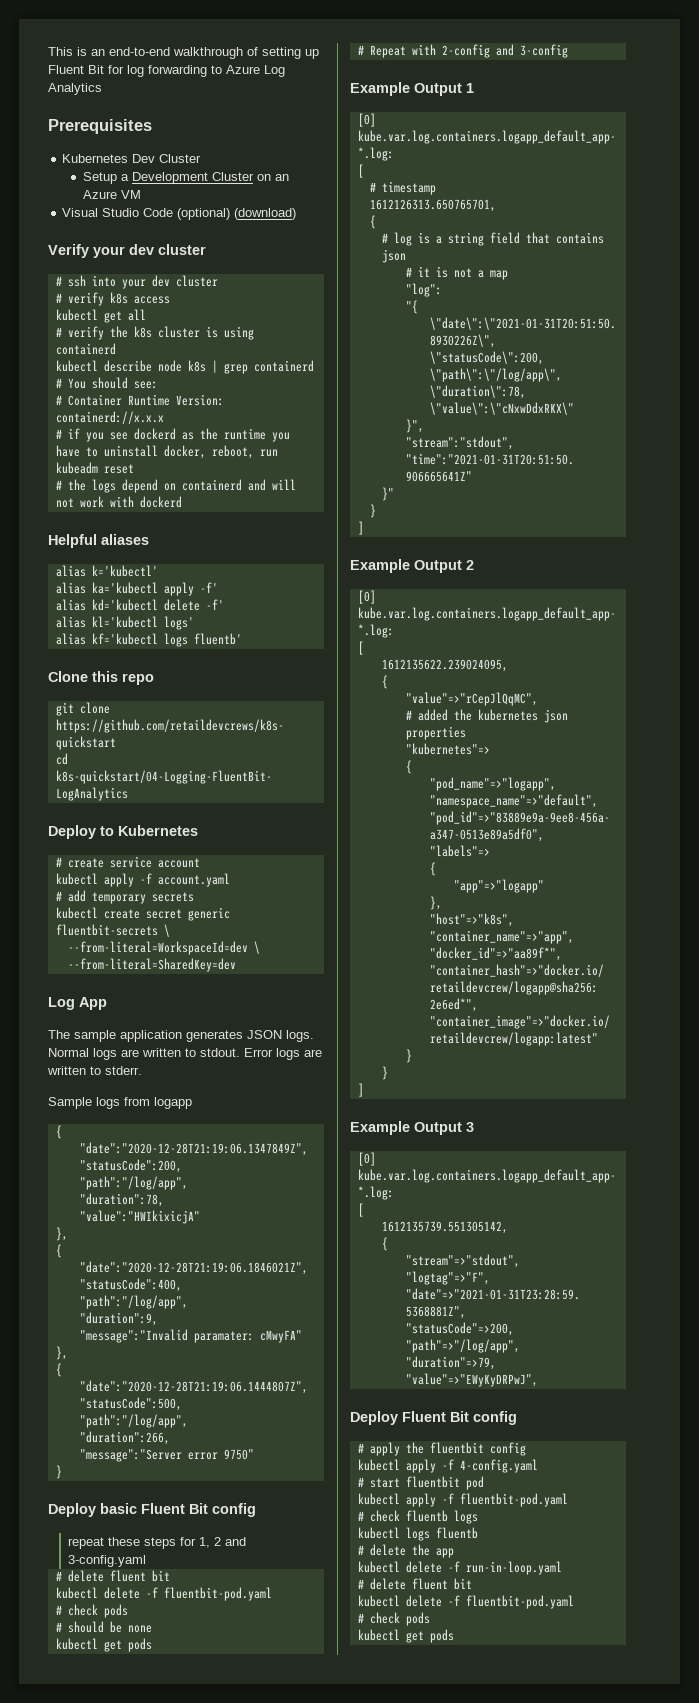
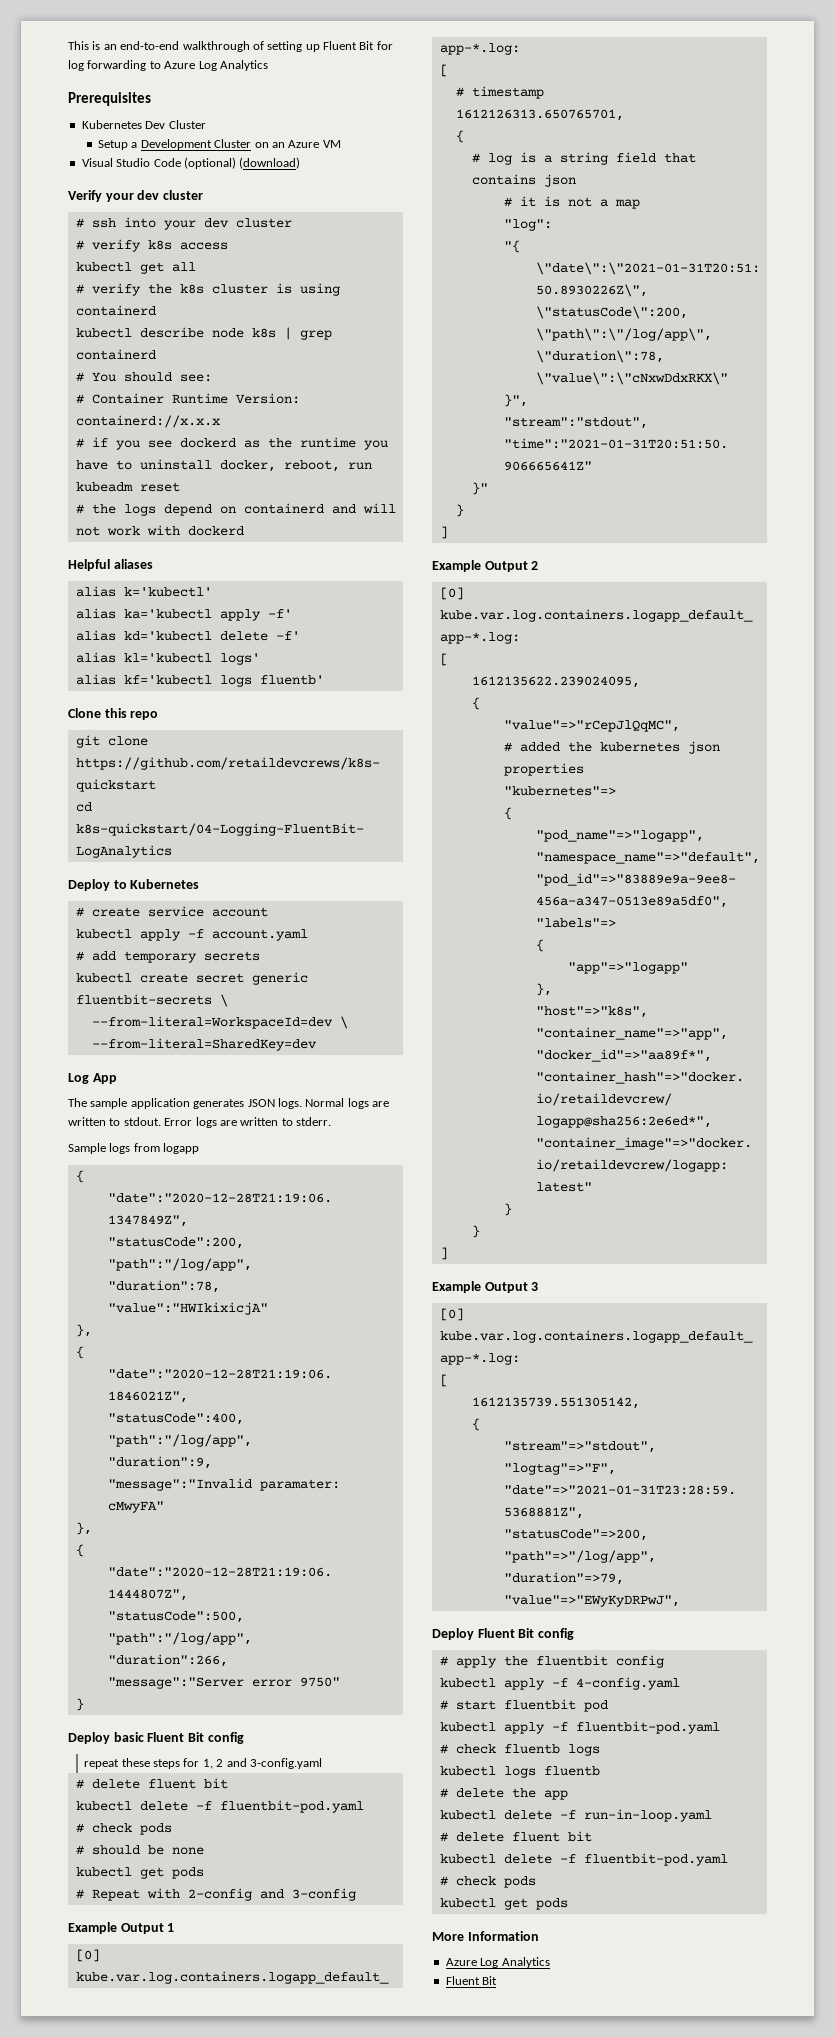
+ More Information
+ Azure Log Analytics
+ Fluent Bit

